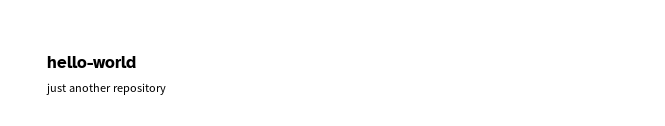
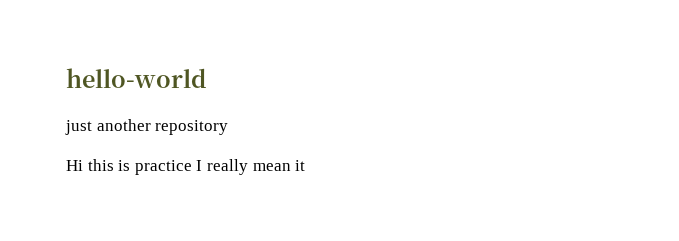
+ Hi this is practice I really mean it

